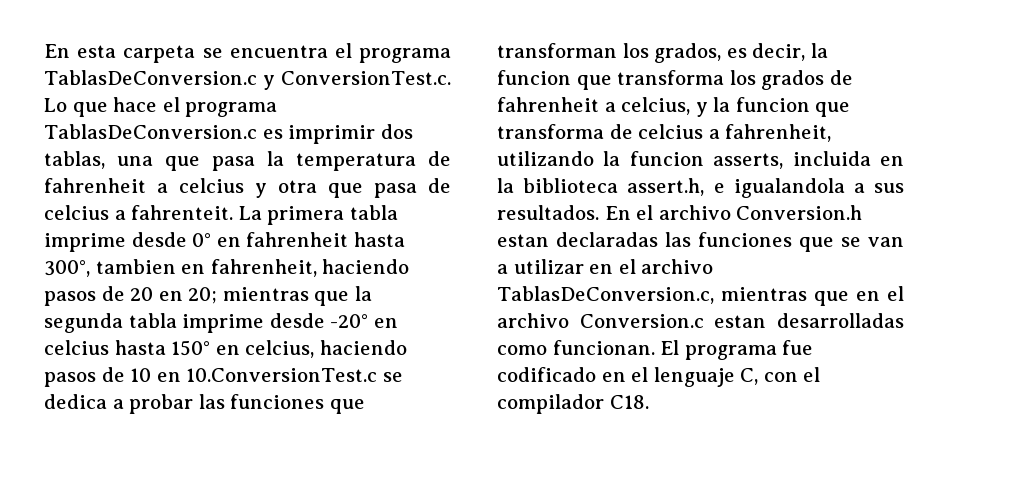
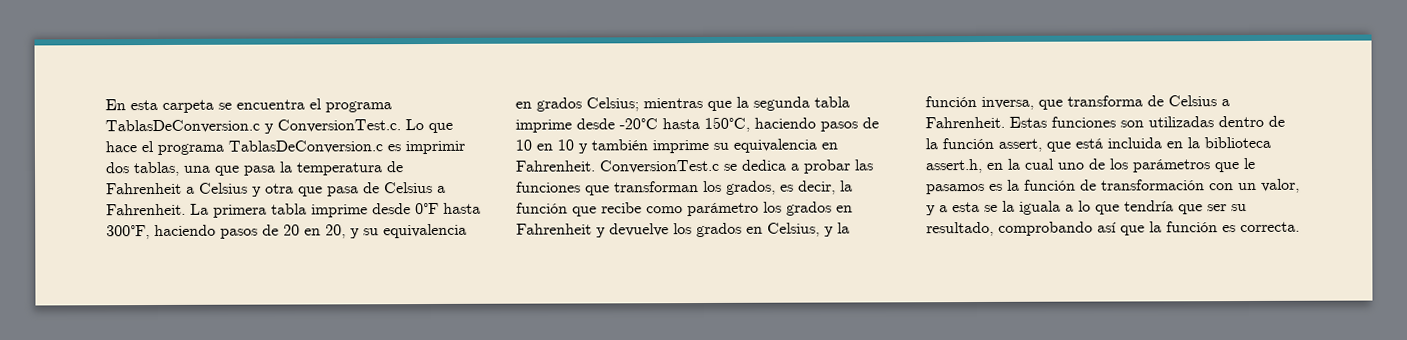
- En esta carpeta se encuentra el programa TablasDeConversion.c y ConversionTest.c. Lo que hace el programa TablasDeConversion.c es imprimir dos tablas, una que pasa la temperatura de fahrenheit a celcius y otra que pasa de celcius a fahrenteit.
+ En esta carpeta se encuentra el programa TablasDeConversion.c y ConversionTest.c. Lo que hace el programa TablasDeConversion.c es imprimir dos tablas, una que pasa la temperatura de Fahrenheit a Celsius y otra que pasa de Celsius a Fahrenheit.
- La primera tabla imprime desde 0° en fahrenheit hasta 300°, tambien en fahrenheit, haciendo pasos de 20 en 20; mientras que la segunda tabla imprime desde -20° en celcius hasta 150° en celcius, haciendo pasos de 10 en 10.ConversionTest.c se dedica a probar las funciones que transforman los grados, es decir, la funcion que transforma los grados de fahrenheit a celcius, y la funcion que transforma de celcius a fahrenheit, utilizando la funcion asserts, incluida en la biblioteca assert.h, e igualandola a sus resultados. En el archivo Conversion.h estan declaradas las funciones que se van a utilizar en el archivo TablasDeConversion.c, mientras que en el archivo Conversion.c estan desarrolladas como funcionan. El programa fue codificado en el lenguaje C, con el compilador C18.
+ La primera tabla imprime desde 0°F hasta 300°F, haciendo pasos de 20 en 20, y su equivalencia en grados Celsius; mientras que la segunda tabla imprime desde -20°C hasta 150°C, haciendo pasos de 10 en 10 y también imprime su equivalencia en Fahrenheit. ConversionTest.c se dedica a probar las funciones que transforman los grados, es decir, la función que recibe como parámetro los grados en Fahrenheit y devuelve los grados en Celsius, y la función inversa, que transforma de Celsius a Fahrenheit. Estas funciones son utilizadas dentro de la función assert, que está incluida en la biblioteca assert.h, en la cual uno de los parámetros que le pasamos es la función de transformación con un valor, y a esta se la iguala a lo que tendría que ser su resultado, comprobando así que la función es correcta.

